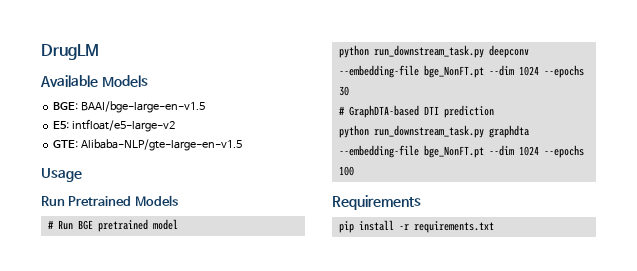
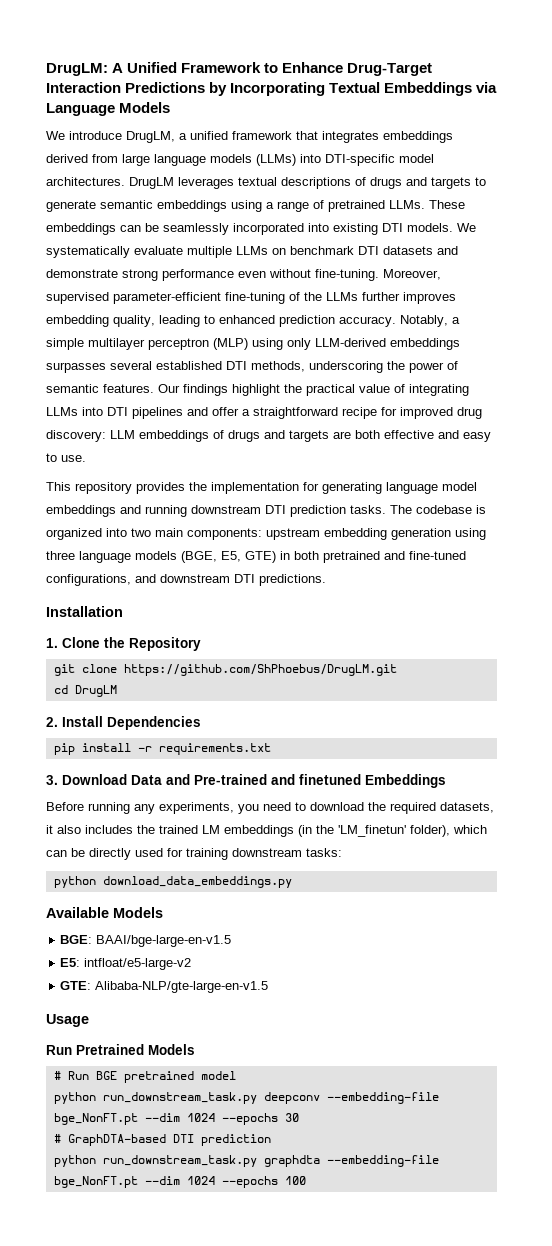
- DrugLM
+ DrugLM: A Unified Framework to Enhance Drug-Target Interaction Predictions by Incorporating Textual Embeddings via Language Models
+ We introduce DrugLM, a unified framework that integrates embeddings derived from large language models (LLMs) into DTI-specific model architectures. DrugLM leverages textual descriptions of drugs and targets to generate semantic embeddings using a range of pretrained LLMs. These embeddings can be seamlessly incorporated into existing DTI models. We systematically evaluate multiple LLMs on benchmark DTI datasets and demonstrate strong performance even without fine-tuning. Moreover, supervised parameter-efficient fine-tuning of the LLMs further improves embedding quality, leading to enhanced prediction accuracy. Notably, a simple multilayer perceptron (MLP) using only LLM-derived embeddings surpasses several established DTI methods, underscoring the power of semantic features. Our findings highlight the practical value of integrating LLMs into DTI pipelines and offer a straightforward recipe for improved drug discovery: LLM embeddings of drugs and targets are both effective and easy to use.
+ This repository provides the implementation for generating language model embeddings and running downstream DTI prediction tasks. The codebase is organized into two main components: upstream embedding generation using three language models (BGE, E5, GTE) in both pretrained and fine-tuned configurations, and downstream DTI predictions.
+ Installation
+ 1. Clone the Repository
+ git clone https://github.com/ShPhoebus/DrugLM.git
+ cd DrugLM
+ 2. Install Dependencies
+ pip install -r requirements.txt
+ 3. Download Data and Pre-trained and finetuned Embeddings
+ Before running any experiments, you need to download the required datasets, it also includes the trained LM embeddings (in the 'LM_finetun' folder), which can be directly used for training downstream tasks:
+ python download_data_embeddings.py
- Requirements
- pip install -r requirements.txt

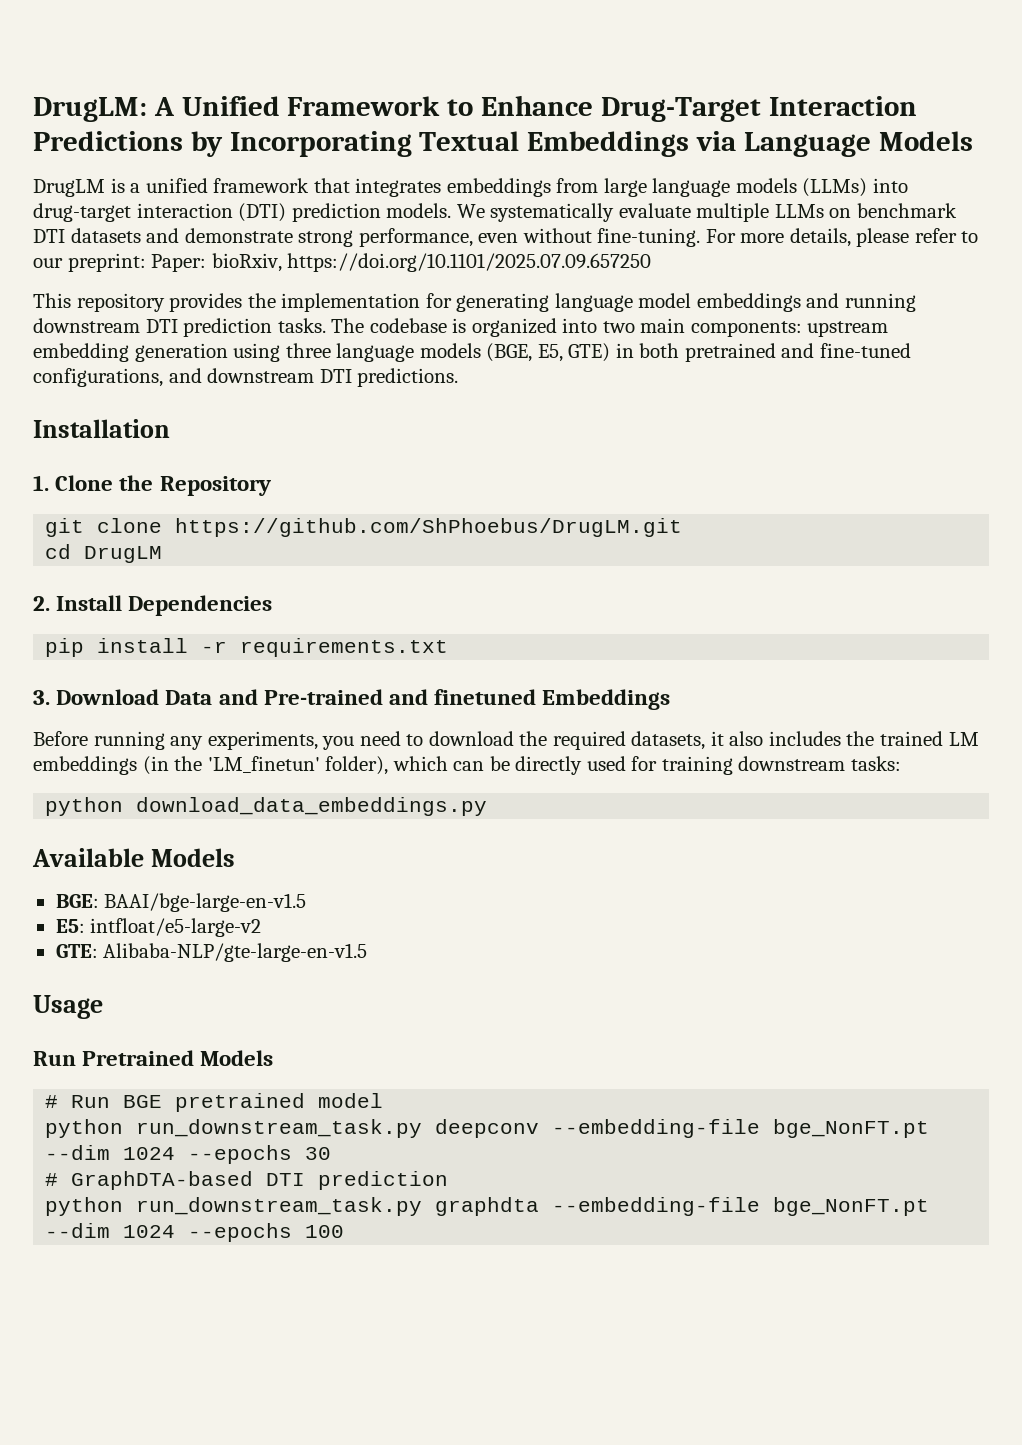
- We introduce DrugLM, a unified framework that integrates embeddings derived from large language models (LLMs) into DTI-specific model architectures. DrugLM leverages textual descriptions of drugs and targets to generate semantic embeddings using a range of pretrained LLMs. These embeddings can be seamlessly incorporated into existing DTI models.
+ DrugLM is a unified framework that integrates embeddings from large language models (LLMs) into drug-target interaction (DTI) prediction models.
- We systematically evaluate multiple LLMs on benchmark DTI datasets and demonstrate strong performance even without fine-tuning.
+ We systematically evaluate multiple LLMs on benchmark DTI datasets and demonstrate strong performance, even without fine-tuning.
- Moreover, supervised parameter-efficient fine-tuning of the LLMs further improves embedding quality, leading to enhanced prediction accuracy. Notably, a simple multilayer perceptron (MLP) using only LLM-derived embeddings surpasses several established DTI methods, underscoring the power of semantic features. Our findings highlight the practical value of integrating LLMs into DTI pipelines and offer a straightforward recipe for improved drug discovery: LLM embeddings of drugs and targets are both effective and easy to use.
+ For more details, please refer to our preprint: Paper: bioRxiv, https://doi.org/10.1101/2025.07.09.657250

